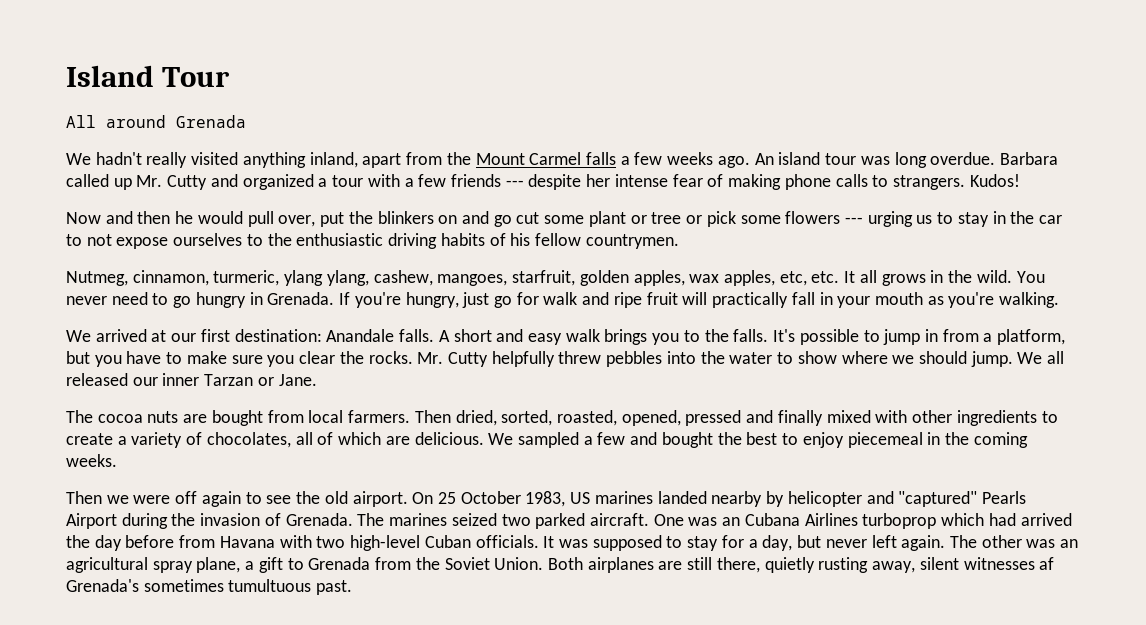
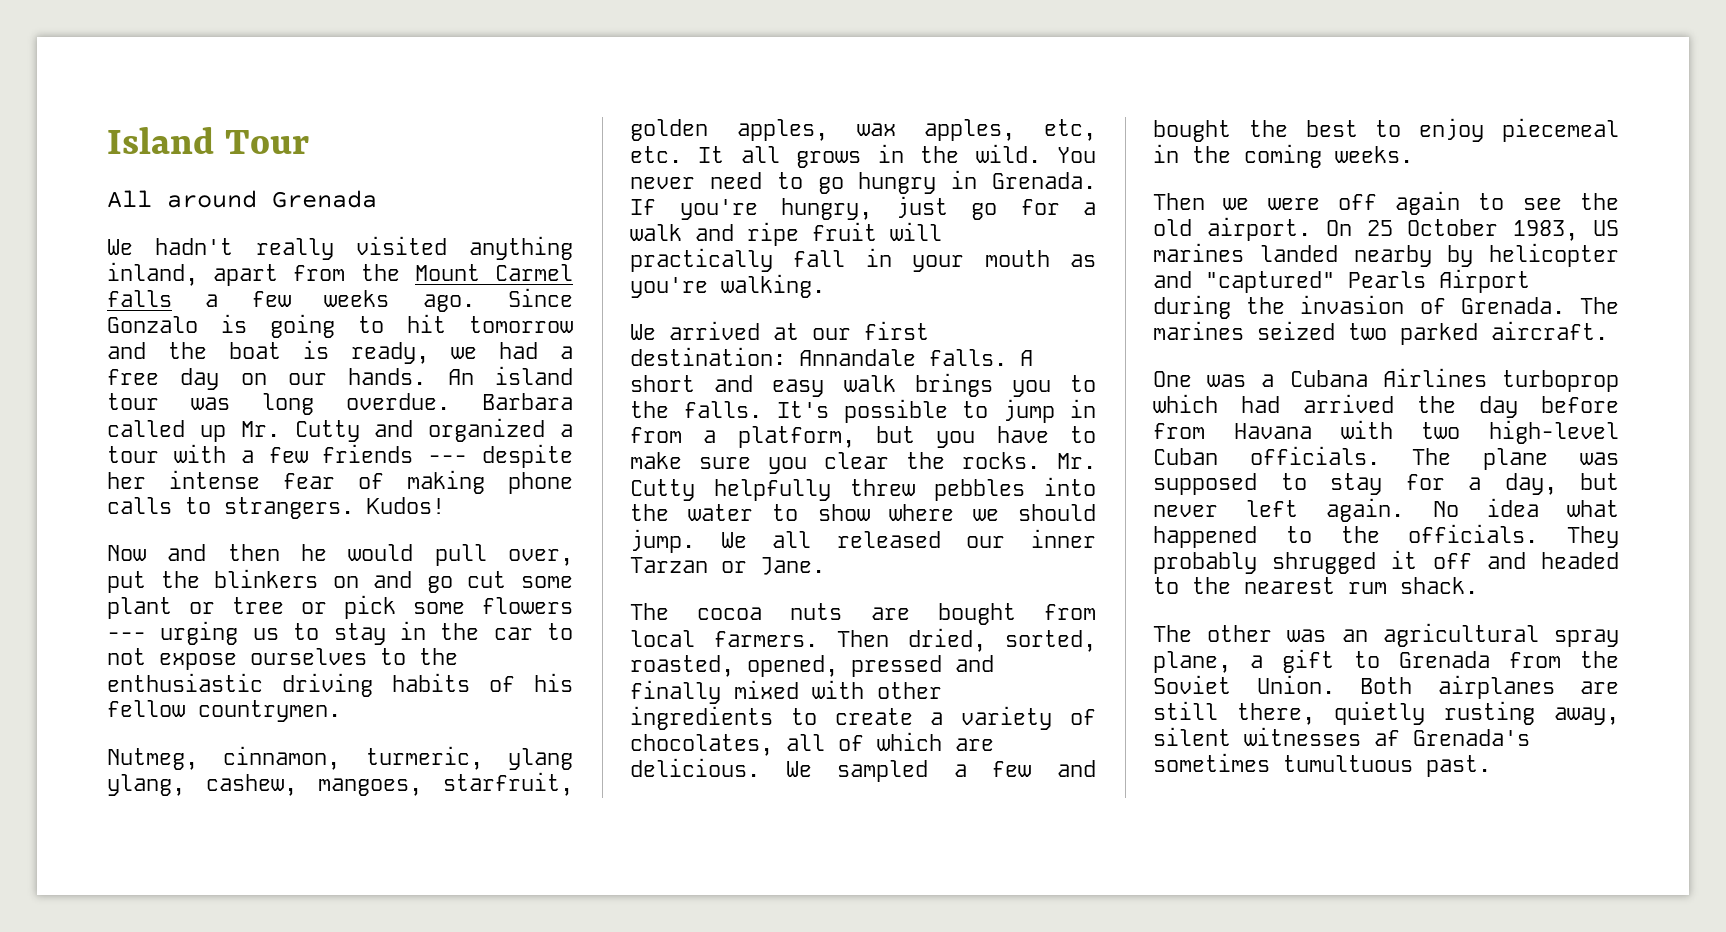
+ Since Gonzalo is going to hit tomorrow and the boat is ready, we had a free day on our hands.
- If you're hungry, just go for walk and ripe fruit will practically fall in your mouth as you're walking.
+ If you're hungry, just go for a walk and ripe fruit will practically fall in your mouth as you're walking.
- We arrived at our first destination: Anandale falls.
+ We arrived at our first destination: Annandale falls.
- The marines seized two parked aircraft. One was an Cubana Airlines turboprop which had arrived the day before from Havana with two high-level Cuban officials.
+ The marines seized two parked aircraft.
+ One was a Cubana Airlines turboprop which had arrived the day before from Havana with two high-level Cuban officials.
- It was supposed to stay for a day, but never left again. The other was an agricultural spray plane, a gift to Grenada from the Soviet Union.
+ The plane was supposed to stay for a day, but never left again. No idea what happened to the officials. They probably shrugged it off and headed to the nearest rum shack.
+ The other was an agricultural spray plane, a gift to Grenada from the Soviet Union.

